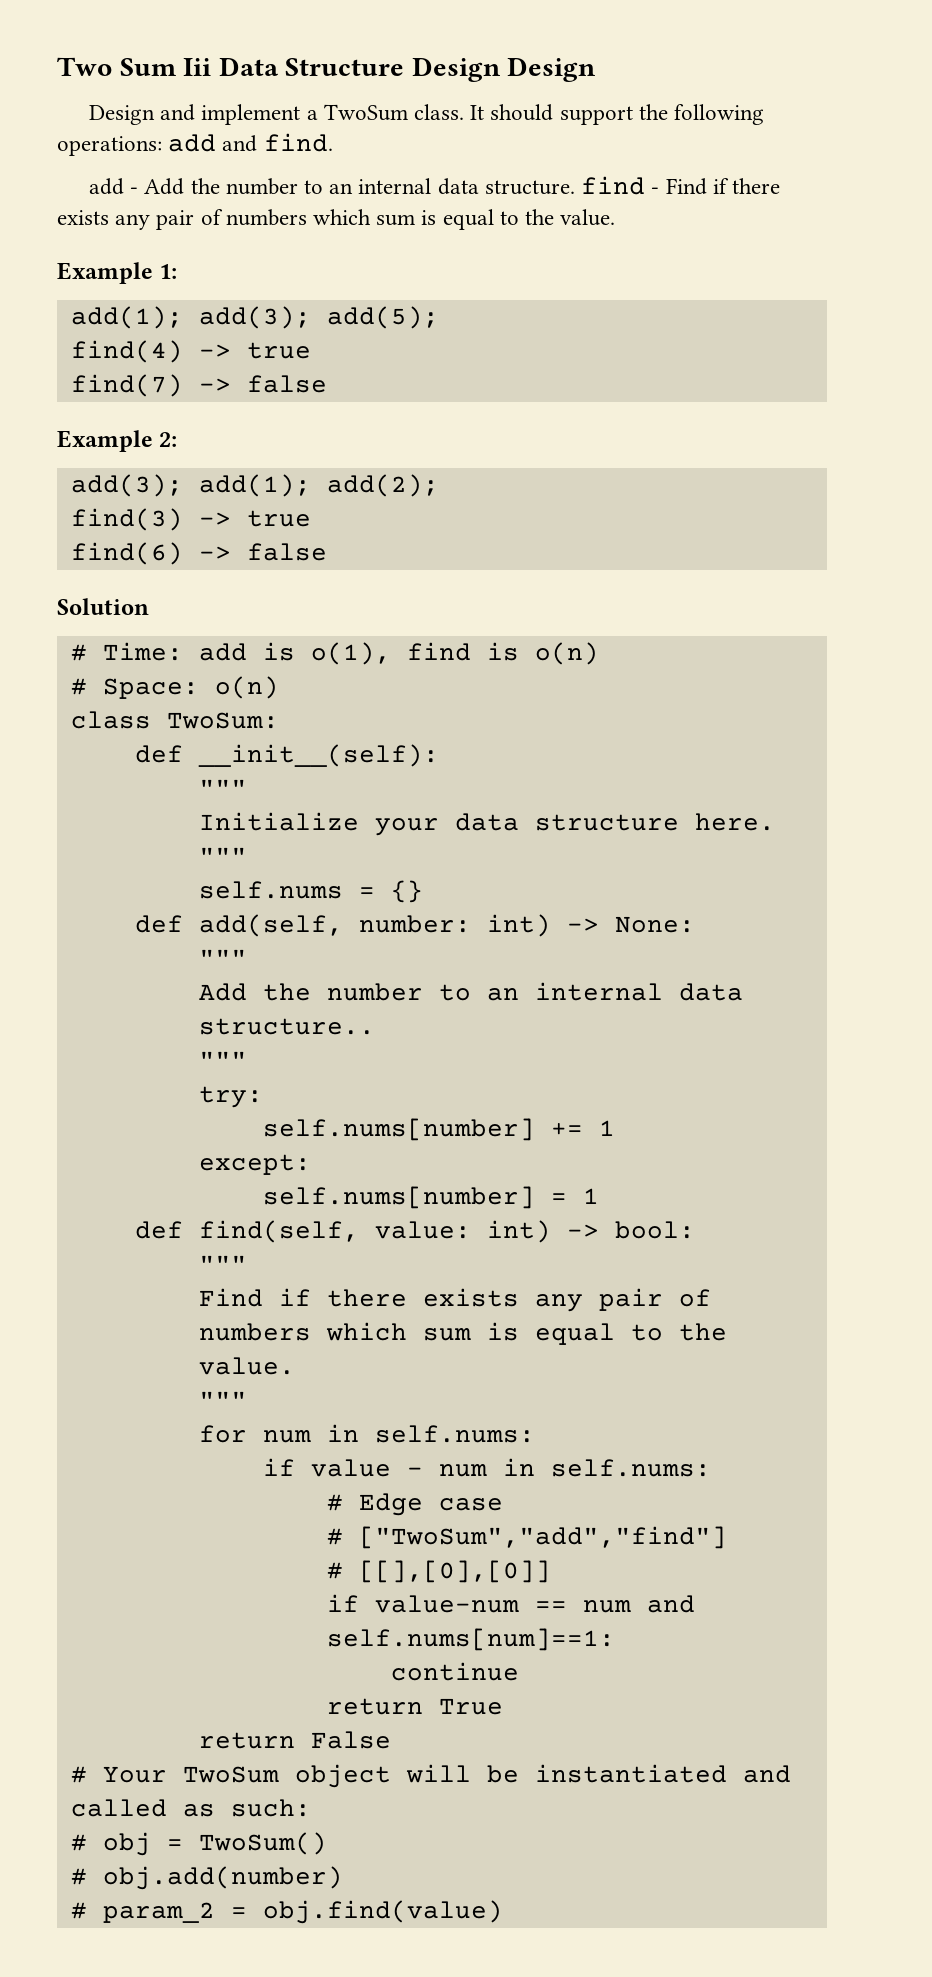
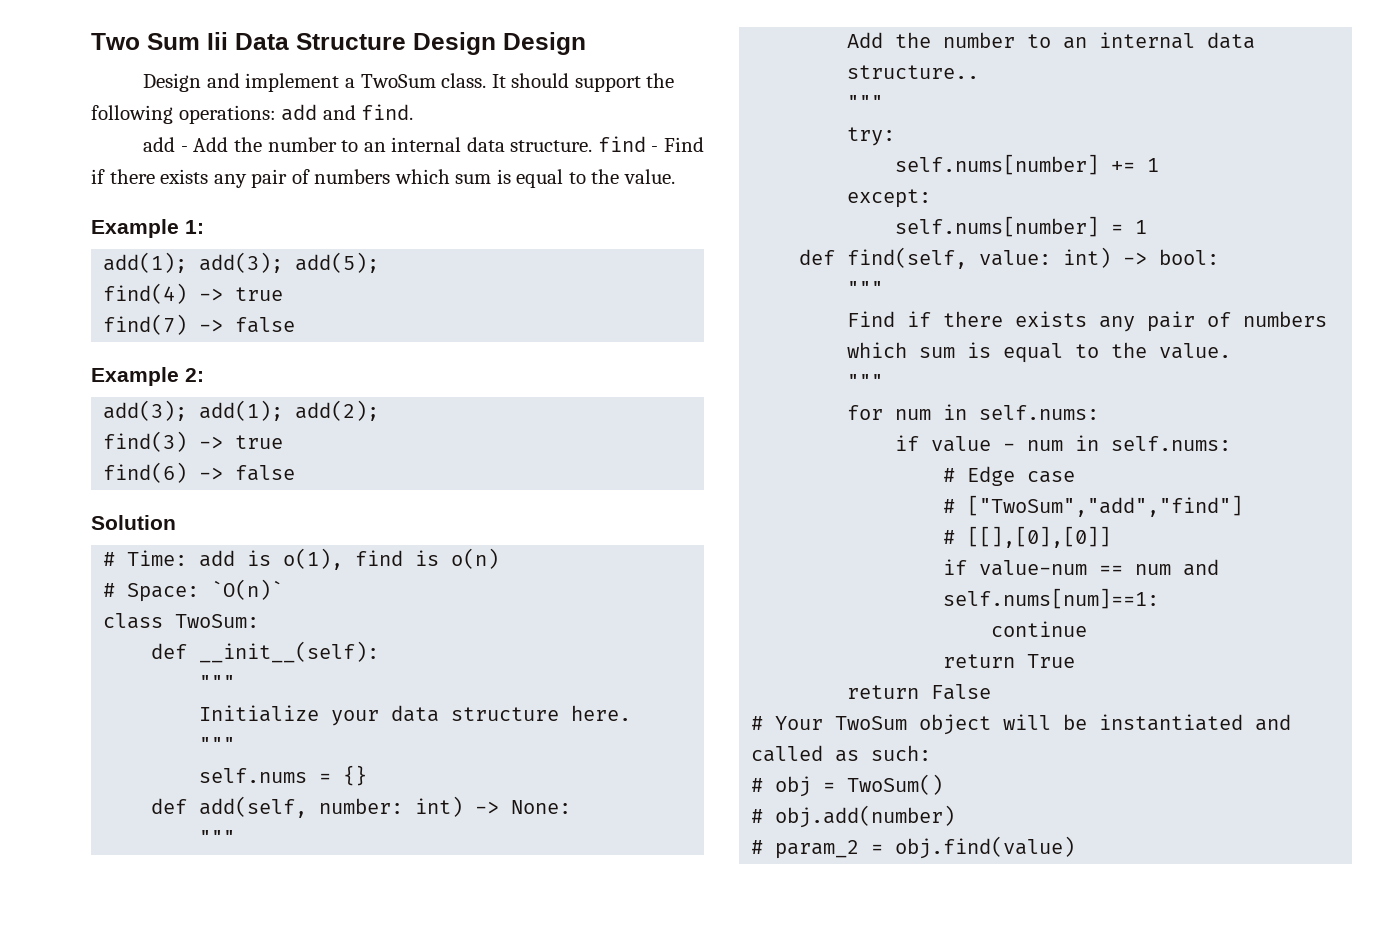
- # Space: o(n)
+ # Space: `O(n)`

